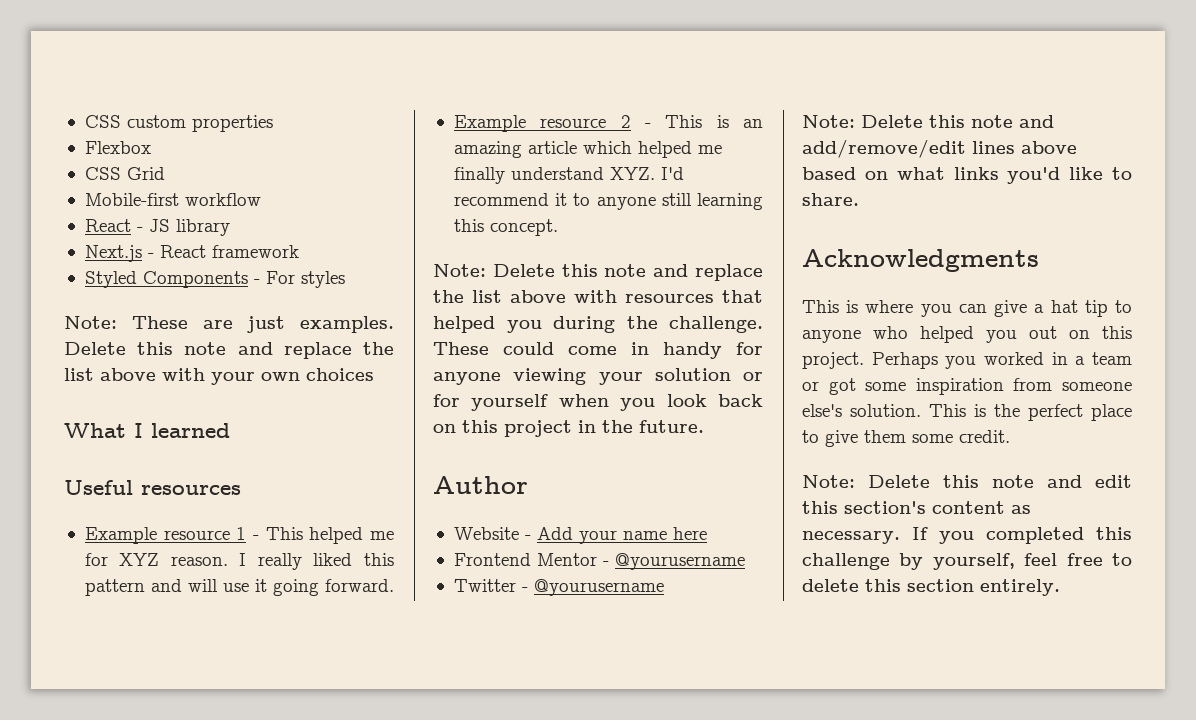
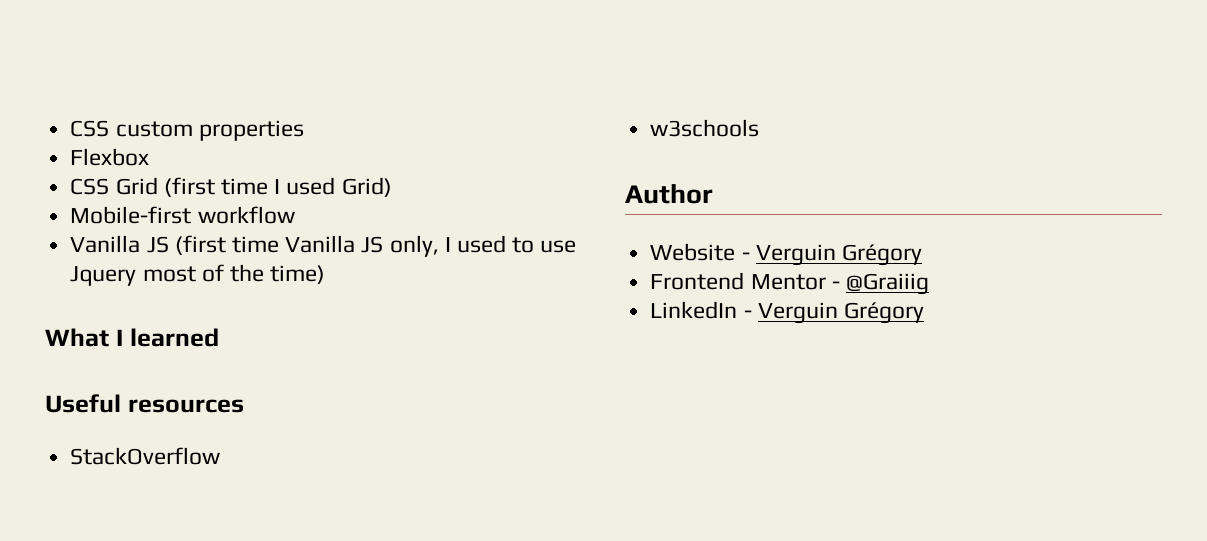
- CSS Grid
+ CSS Grid (first time I used Grid)
  Mobile-first workflow
- React - JS library
- Next.js - React framework
- Styled Components - For styles
- Note: These are just examples. Delete this note and replace the list above with your own choices
+ Vanilla JS (first time Vanilla JS only, I used to use Jquery most of the time)
- Example resource 1 - This helped me for XYZ reason. I really liked this pattern and will use it going forward.
- Example resource 2 - This is an amazing article which helped me finally understand XYZ. I'd recommend it to anyone still learning this concept.
- Note: Delete this note and replace the list above with resources that helped you during the challenge. These could come in handy for anyone viewing your solution or for yourself when you look back on this project in the future.
+ StackOverflow
+ w3schools
- Website - Add your name here
+ Website - Verguin Grégory
- Frontend Mentor - @yourusername
- Twitter - @yourusername
- Note: Delete this note and add/remove/edit lines above based on what links you'd like to share.
- Acknowledgments
- This is where you can give a hat tip to anyone who helped you out on this project. Perhaps you worked in a team or got some inspiration from someone else's solution. This is the perfect place to give them some credit.
- Note: Delete this note and edit this section's content as necessary. If you completed this challenge by yourself, feel free to delete this section entirely.
+ Frontend Mentor - @Graiiig
+ LinkedIn - Verguin Grégory

